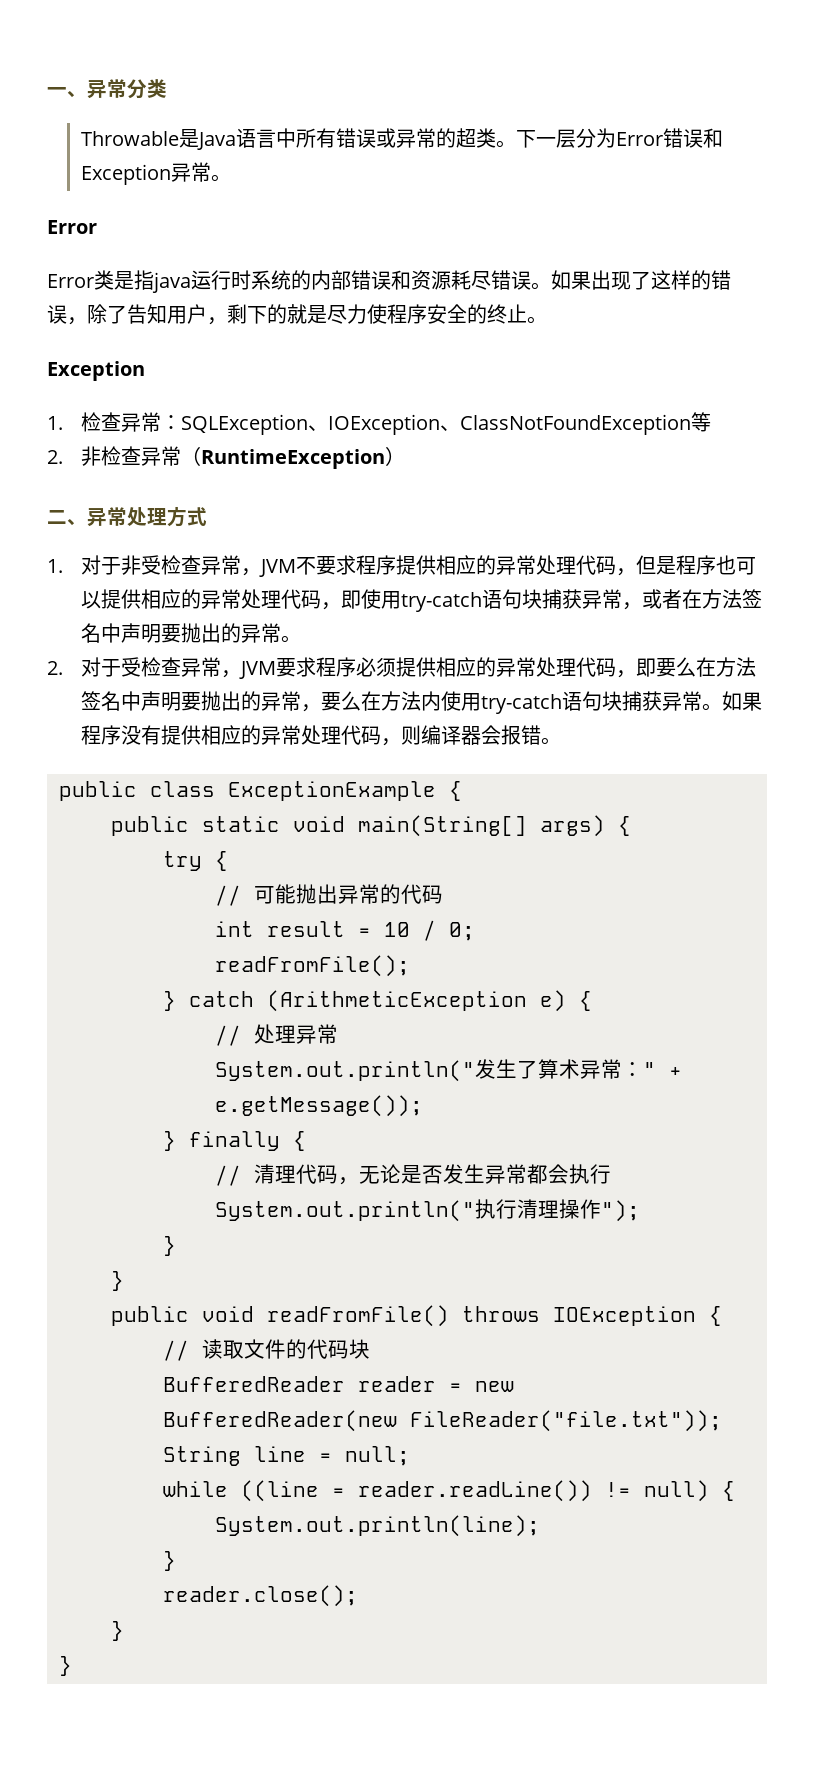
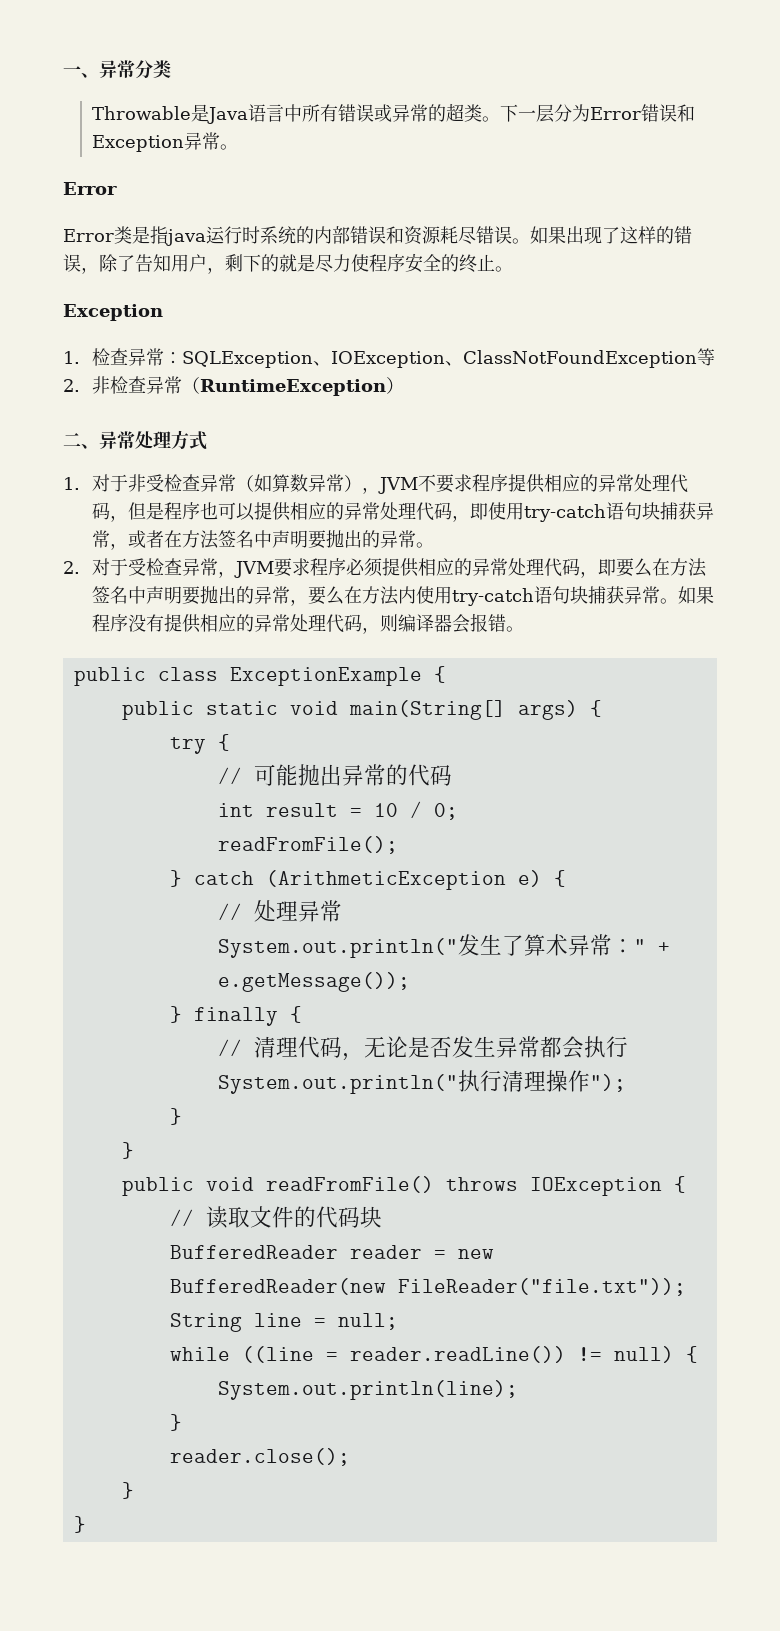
- 1.对于非受检查异常，JVM不要求程序提供相应的异常处理代码，但是程序也可以提供相应的异常处理代码，即使用try-catch语句块捕获异常，或者在方法签名中声明要抛出的异常。
+ 1.对于非受检查异常（如算数异常），JVM不要求程序提供相应的异常处理代码，但是程序也可以提供相应的异常处理代码，即使用try-catch语句块捕获异常，或者在方法签名中声明要抛出的异常。

